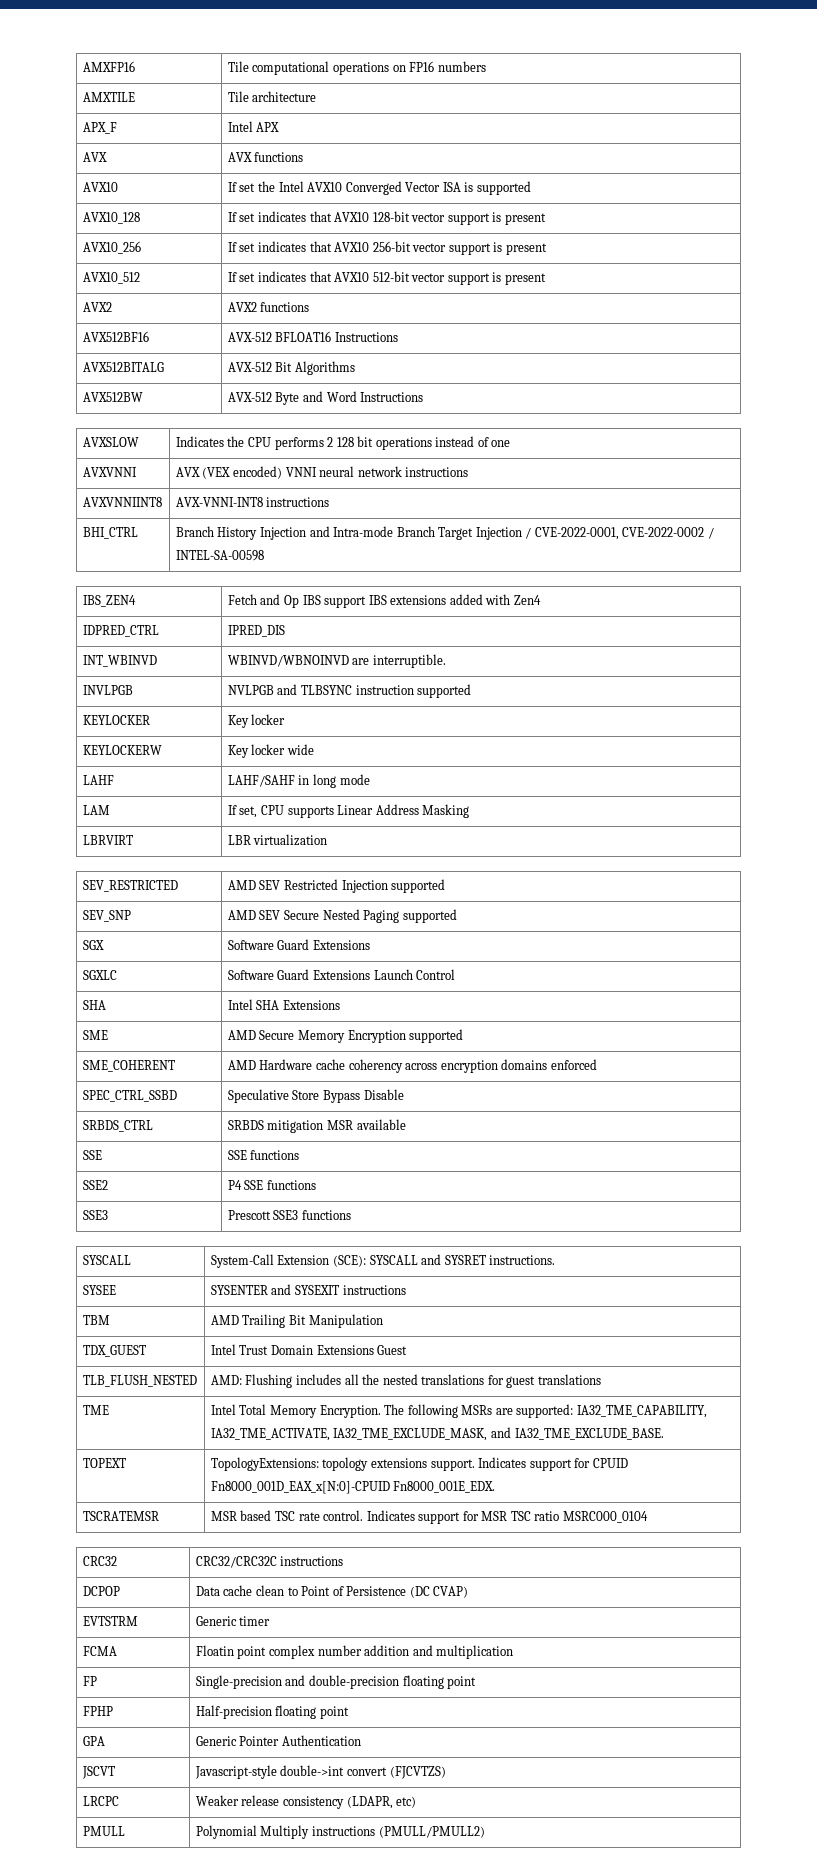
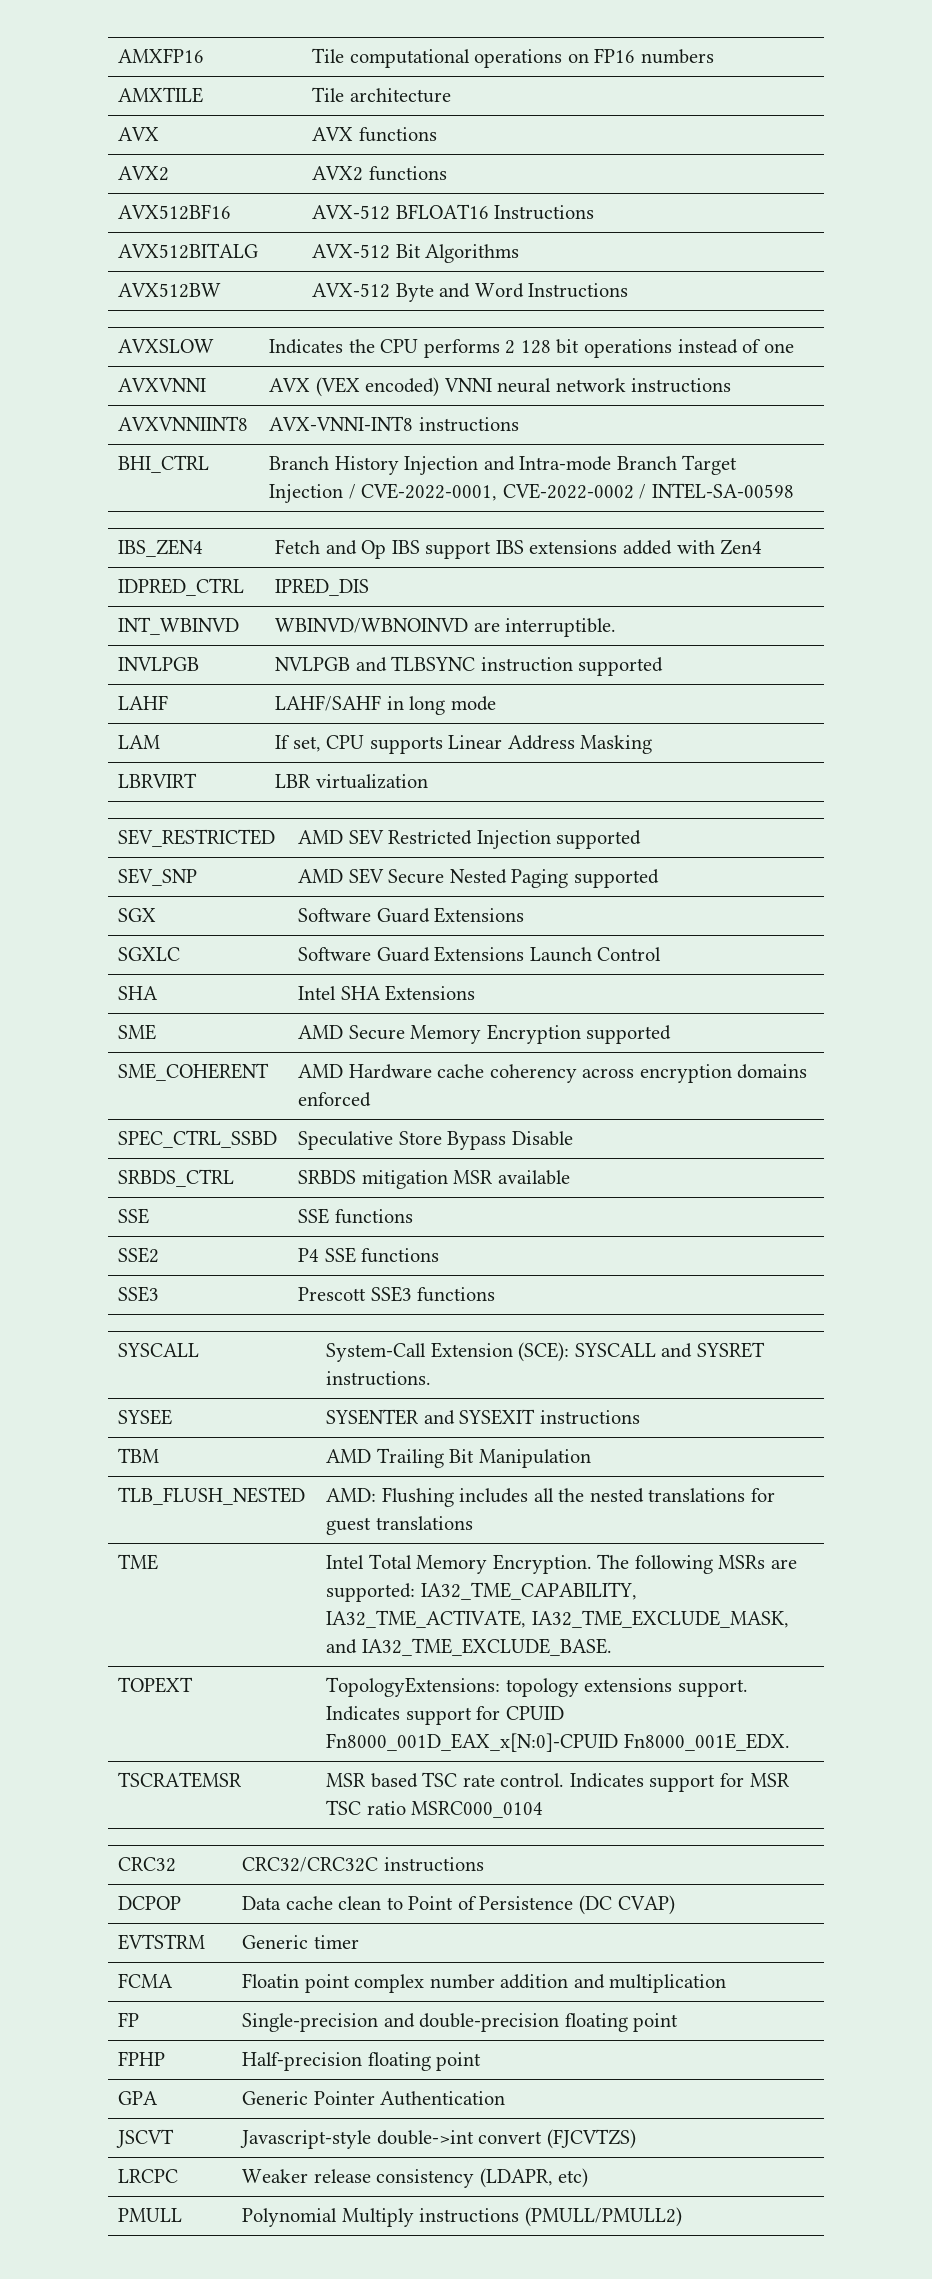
- APX_F | Intel APX
- AVX10 | If set the Intel AVX10 Converged Vector ISA is supported
- AVX10_128 | If set indicates that AVX10 128-bit vector support is present
- AVX10_256 | If set indicates that AVX10 256-bit vector support is present
- AVX10_512 | If set indicates that AVX10 512-bit vector support is present
- KEYLOCKER | Key locker
- KEYLOCKERW | Key locker wide
- TDX_GUEST | Intel Trust Domain Extensions Guest

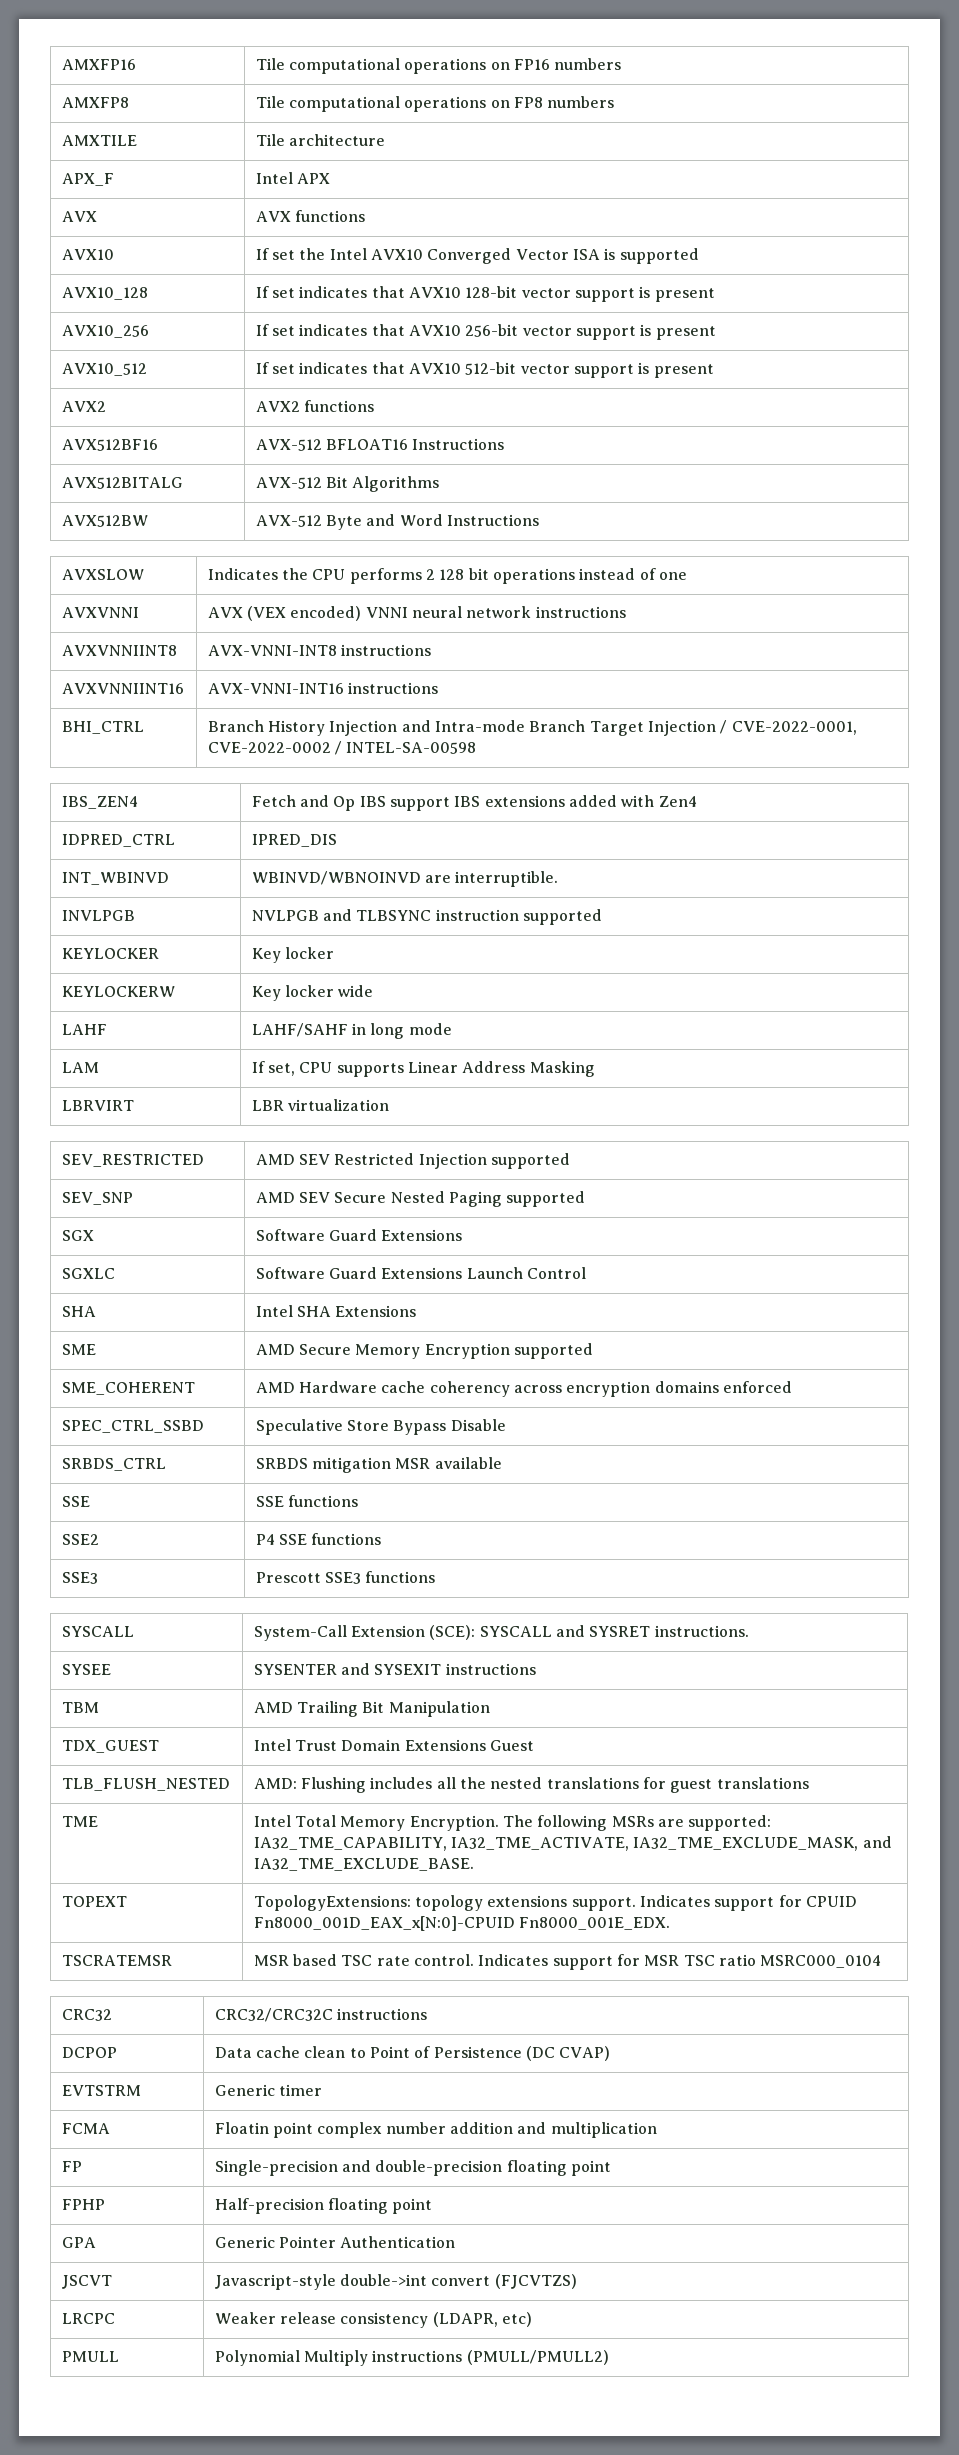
+ AMXFP8 | Tile computational operations on FP8 numbers
+ APX_F | Intel APX
+ AVX10 | If set the Intel AVX10 Converged Vector ISA is supported
+ AVX10_128 | If set indicates that AVX10 128-bit vector support is present
+ AVX10_256 | If set indicates that AVX10 256-bit vector support is present
+ AVX10_512 | If set indicates that AVX10 512-bit vector support is present
+ AVXVNNIINT16 | AVX-VNNI-INT16 instructions
+ KEYLOCKER | Key locker
+ KEYLOCKERW | Key locker wide
+ TDX_GUEST | Intel Trust Domain Extensions Guest

